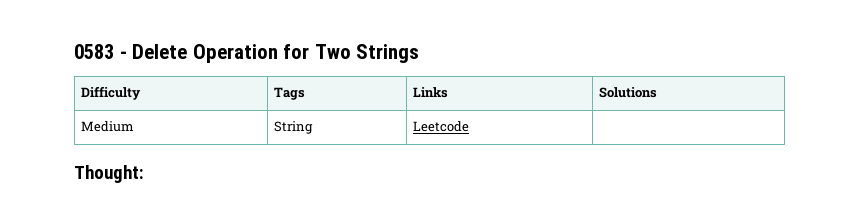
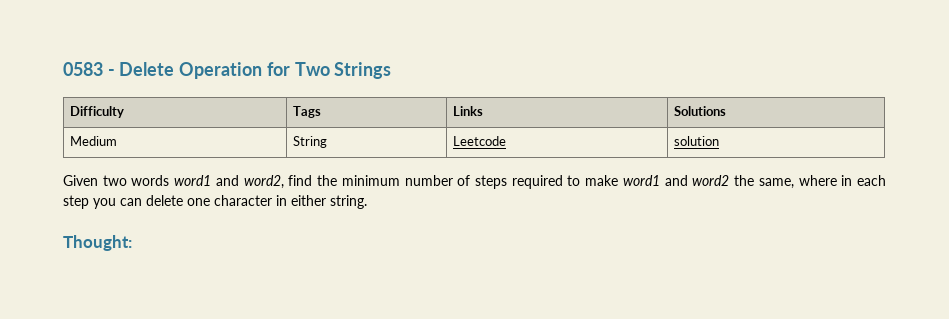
- Medium | String | Leetcode |
+ Medium | String | Leetcode | solution
+ Given two words word1 and word2, find the minimum number of steps required to make word1 and word2 the same, where in each step you can delete one character in either string.

